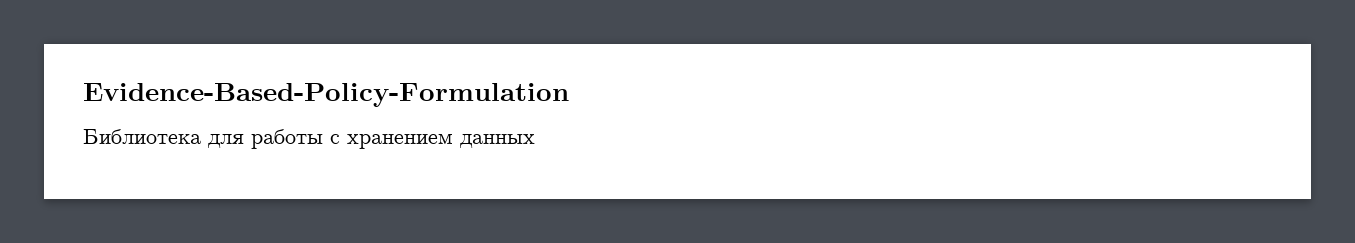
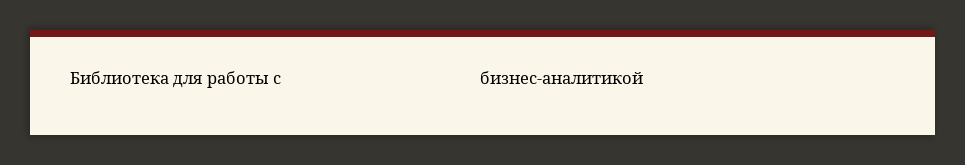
- Evidence-Based-Policy-Formulation
- Библиотека для работы с хранением данных
+ Библиотека для работы с бизнес-аналитикой

